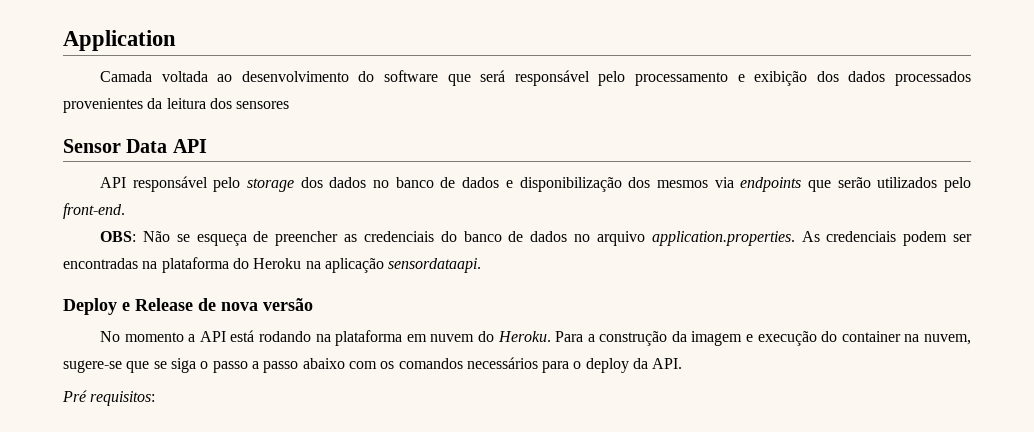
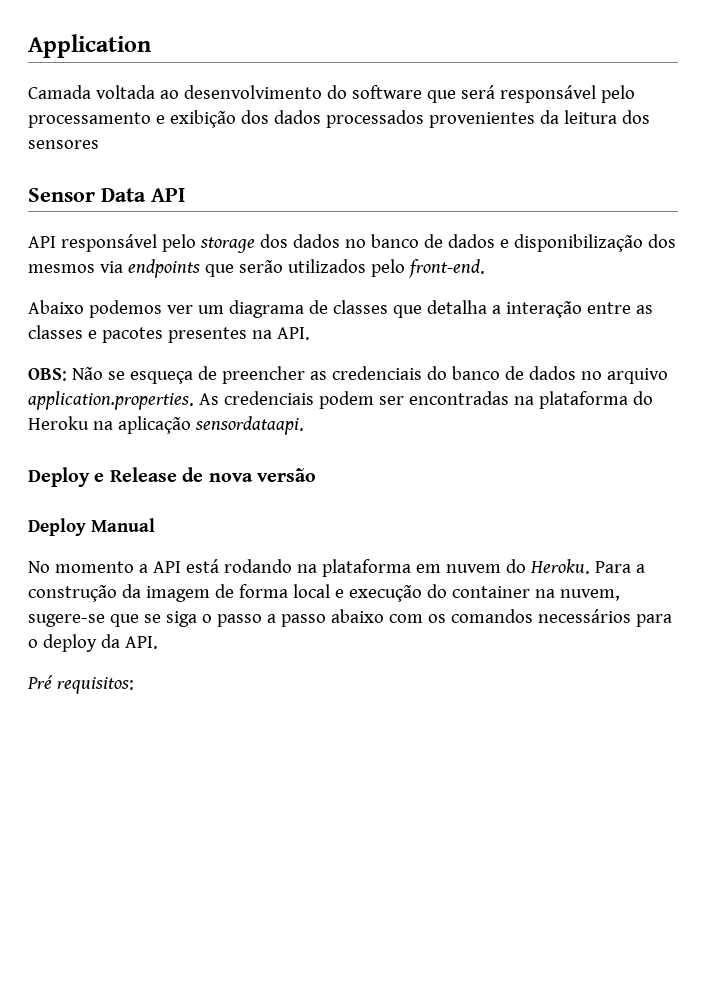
+ Abaixo podemos ver um diagrama de classes que detalha a interação entre as classes e pacotes presentes na API.
+ Deploy Manual
- Para a construção da imagem e execução do container na nuvem, sugere-se que se siga o passo a passo abaixo com os comandos necessários para o deploy da API.
+ Para a construção da imagem de forma local e execução do container na nuvem, sugere-se que se siga o passo a passo abaixo com os comandos necessários para o deploy da API.

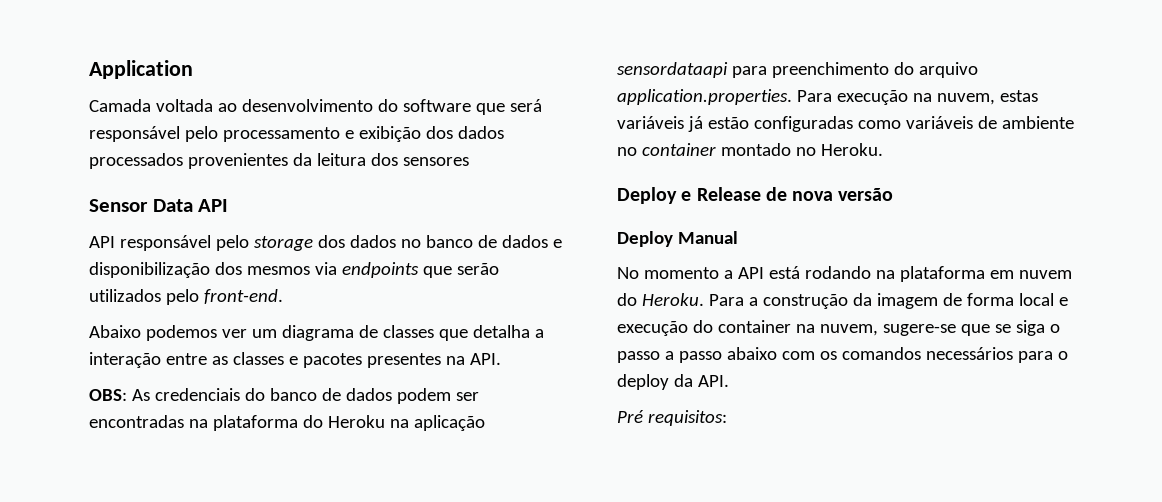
- OBS: Não se esqueça de preencher as credenciais do banco de dados no arquivo application.properties. As credenciais podem ser encontradas na plataforma do Heroku na aplicação sensordataapi.
+ OBS: As credenciais do banco de dados podem ser encontradas na plataforma do Heroku na aplicação sensordataapi para preenchimento do arquivo application.properties. Para execução na nuvem, estas variáveis já estão configuradas como variáveis de ambiente no container montado no Heroku.

